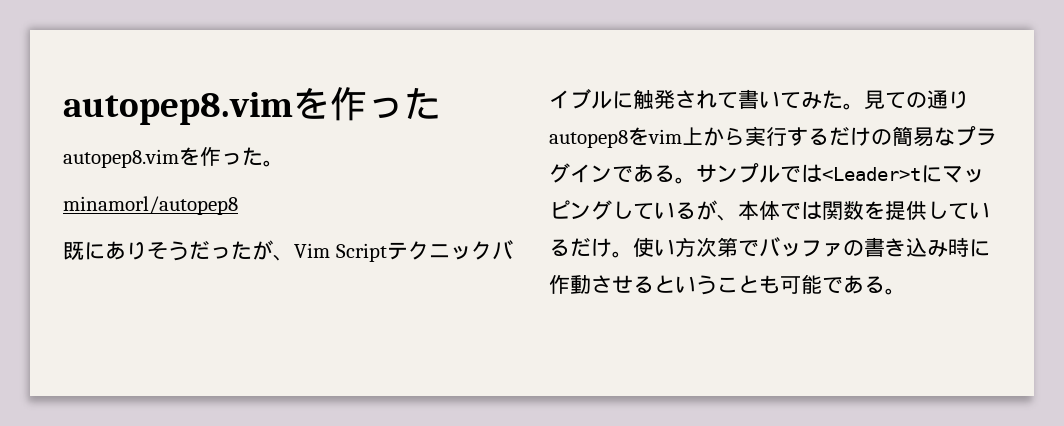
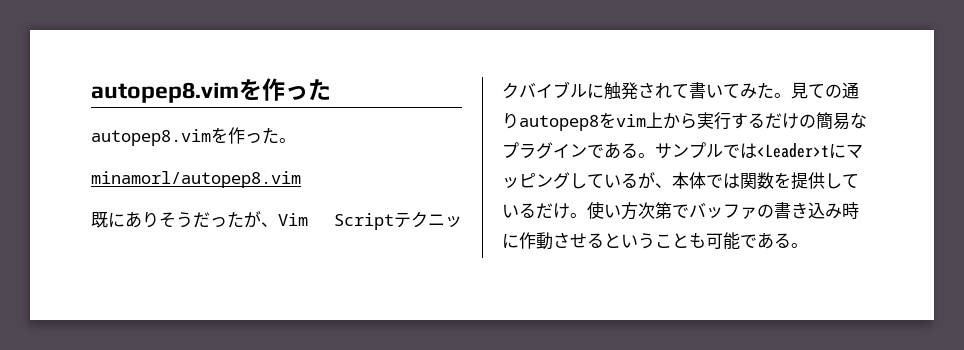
- minamorl/autopep8
+ minamorl/autopep8.vim

